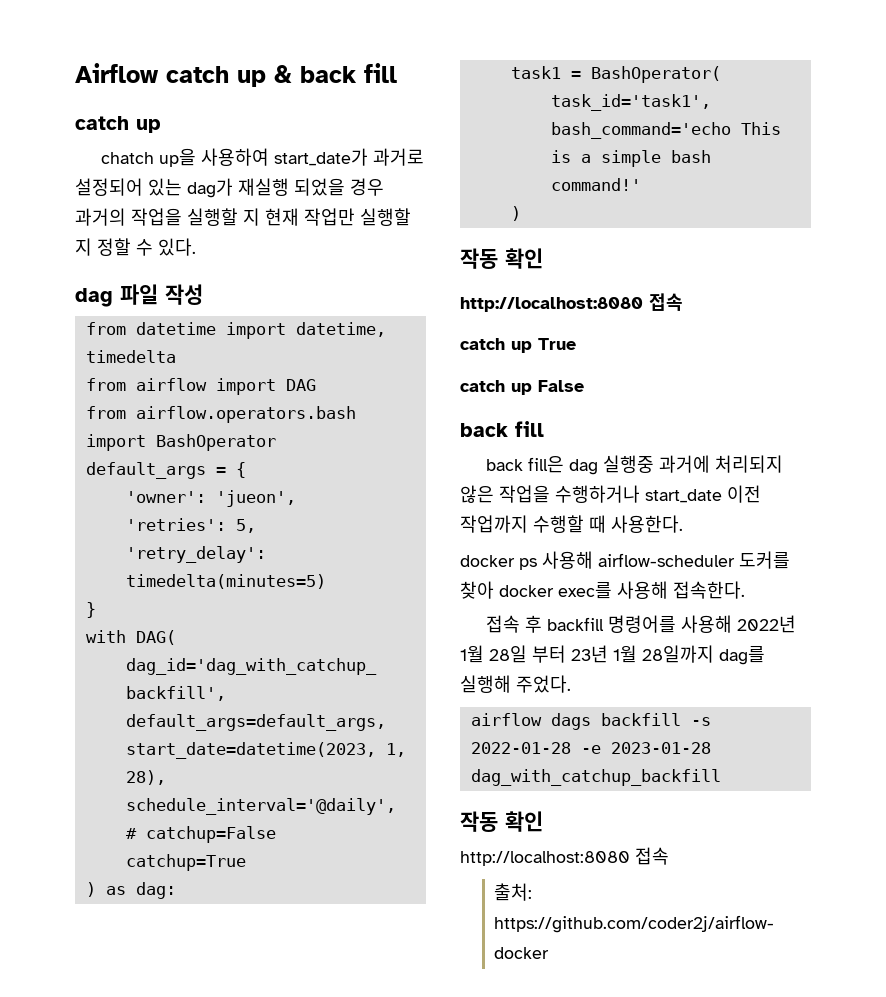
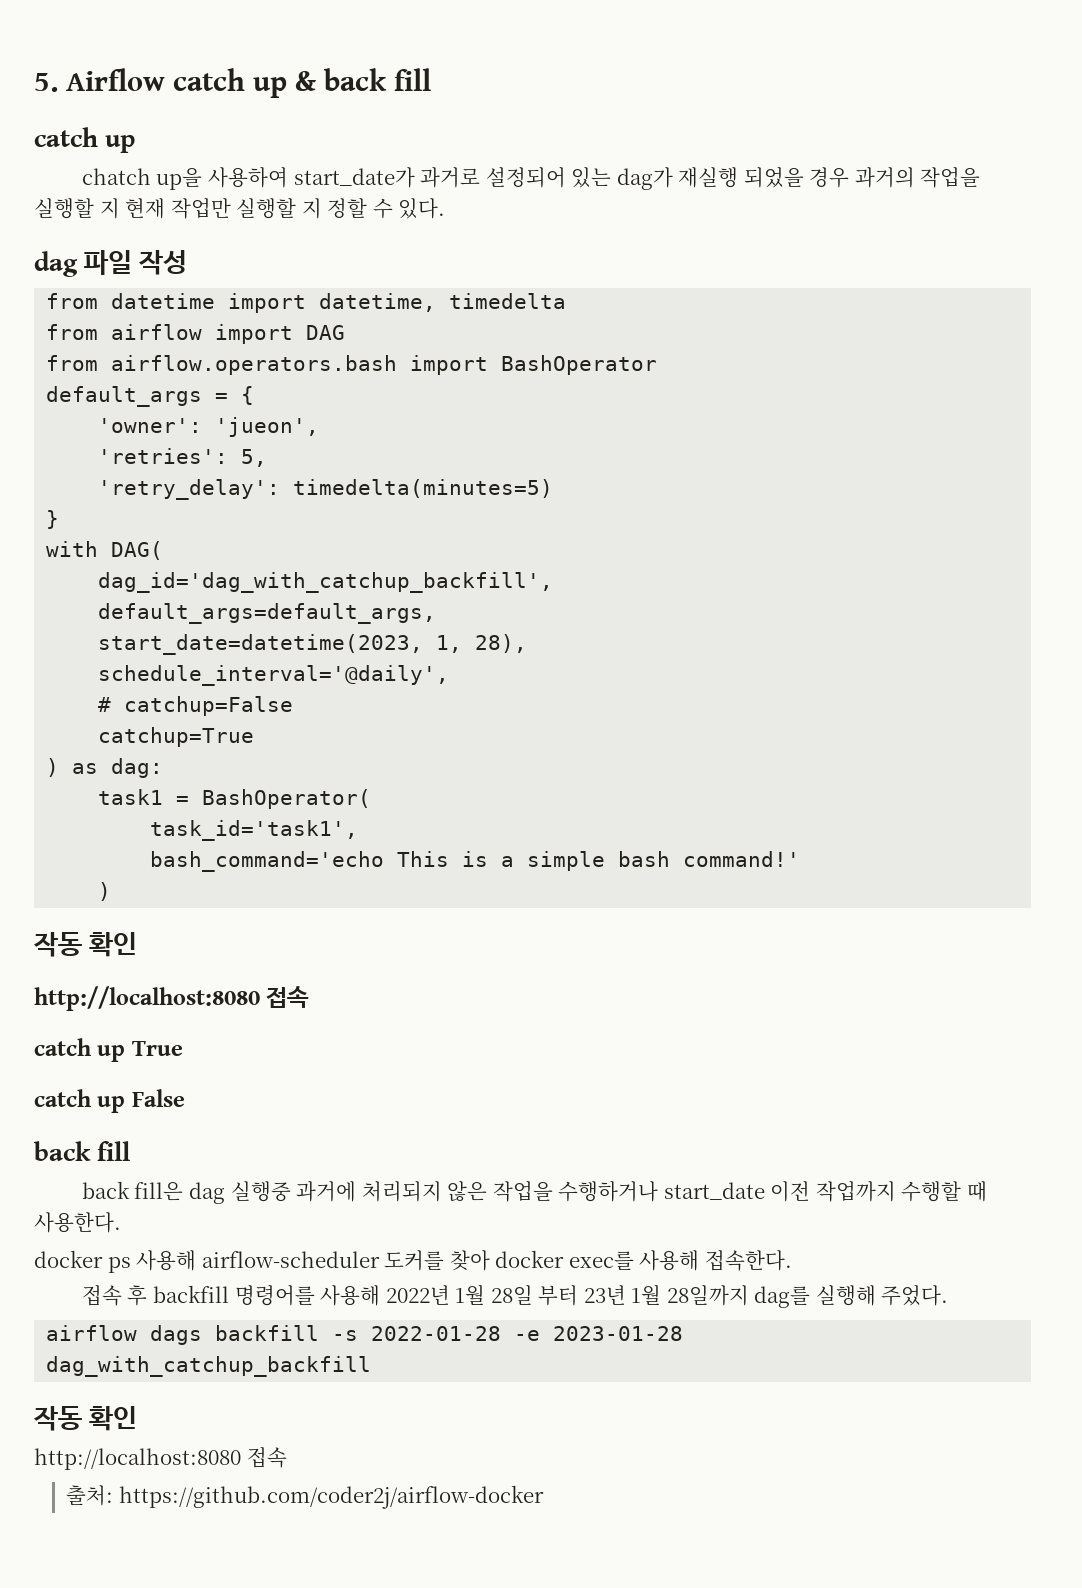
- Airflow catch up & back fill
+ 5. Airflow catch up & back fill

